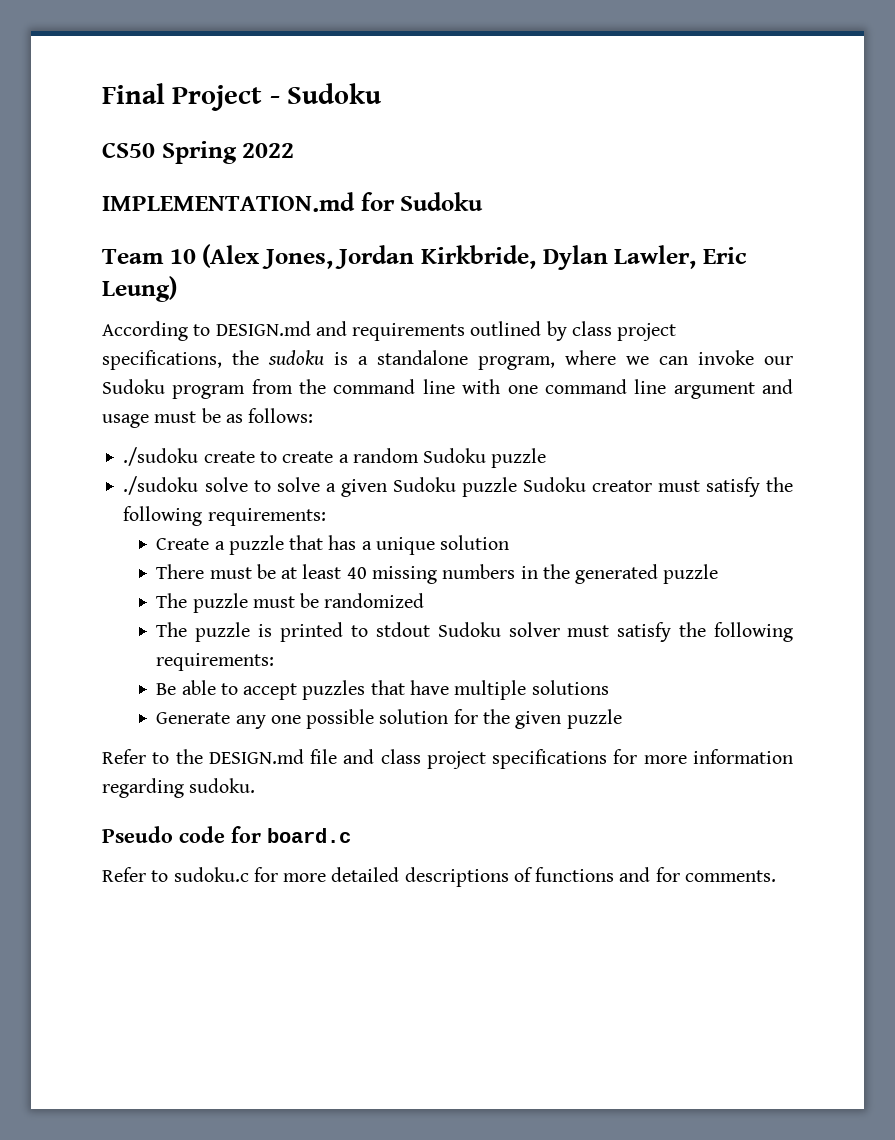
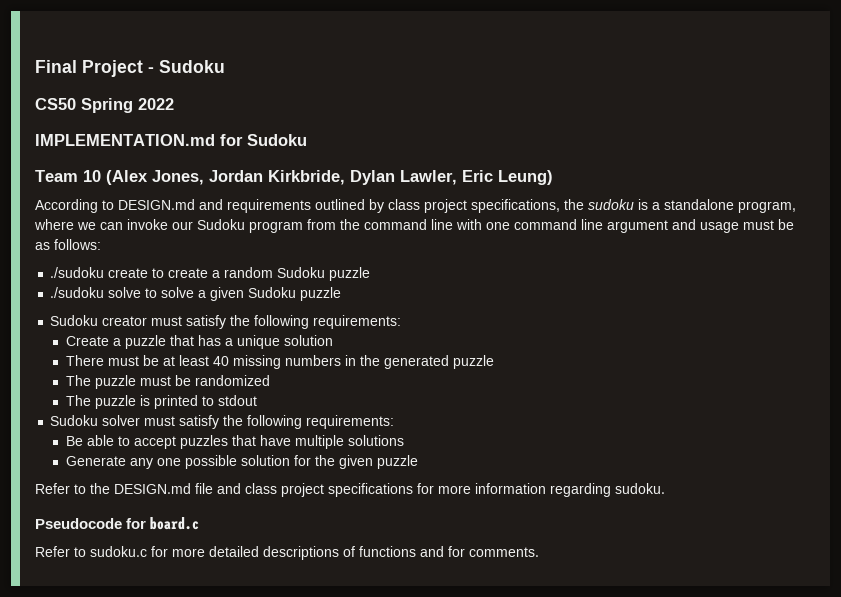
- ./sudoku solve to solve a given Sudoku puzzle Sudoku creator must satisfy the following requirements:
+ ./sudoku solve to solve a given Sudoku puzzle
+ Sudoku creator must satisfy the following requirements:
- The puzzle is printed to stdout Sudoku solver must satisfy the following requirements:
+ The puzzle is printed to stdout
+ Sudoku solver must satisfy the following requirements:
- Pseudo code for board.c
+ Pseudocode for board.c

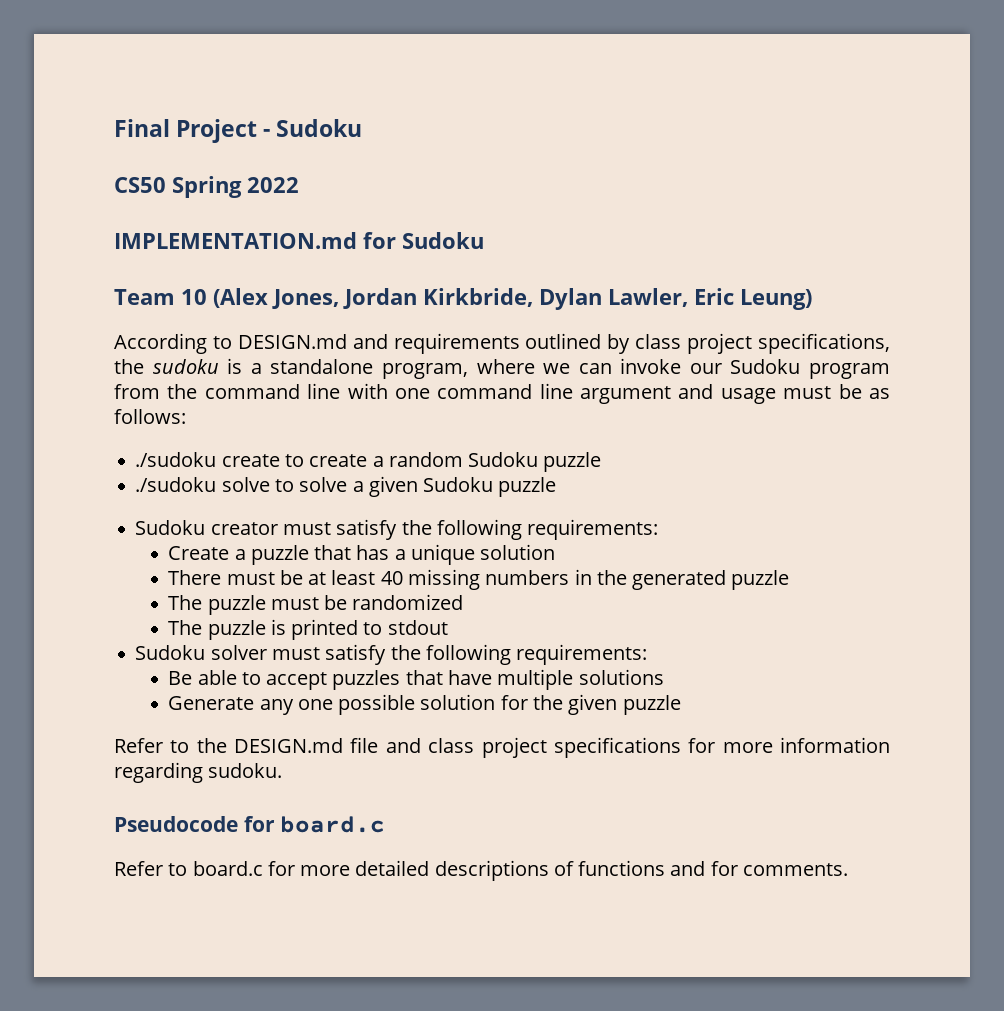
- Refer to sudoku.c for more detailed descriptions of functions and for comments.
+ Refer to board.c for more detailed descriptions of functions and for comments.

